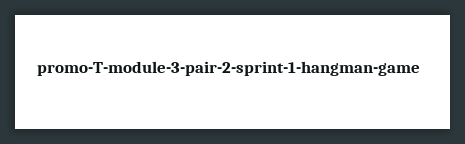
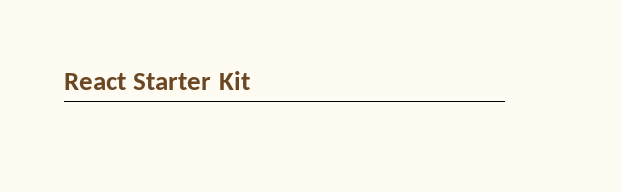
- promo-T-module-3-pair-2-sprint-1-hangman-game
+ React Starter Kit

